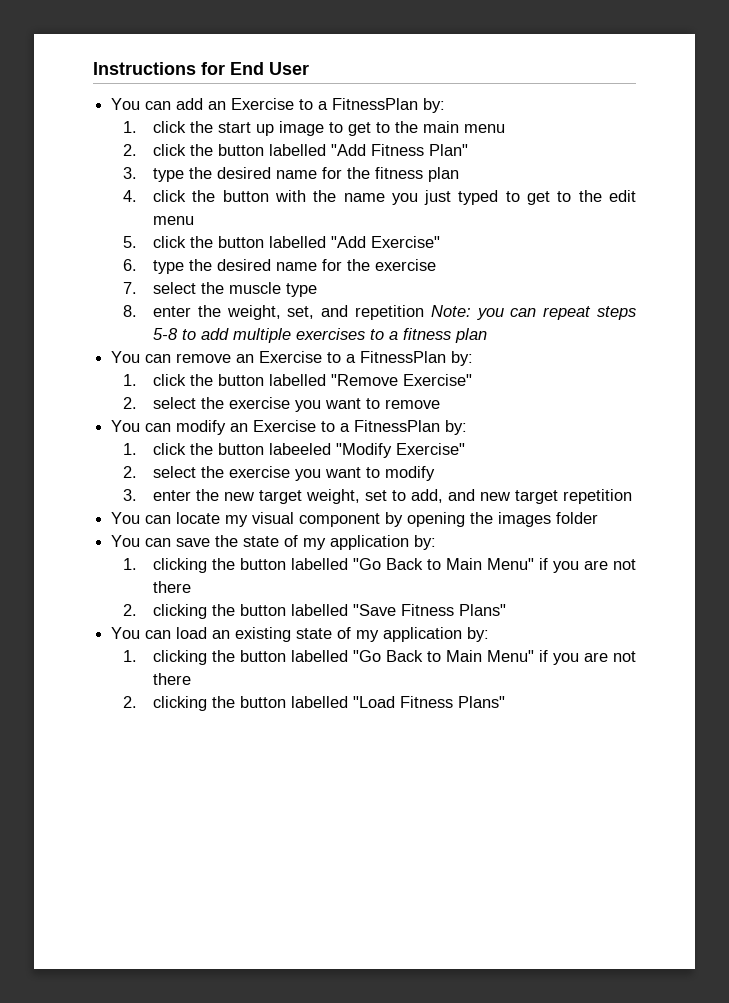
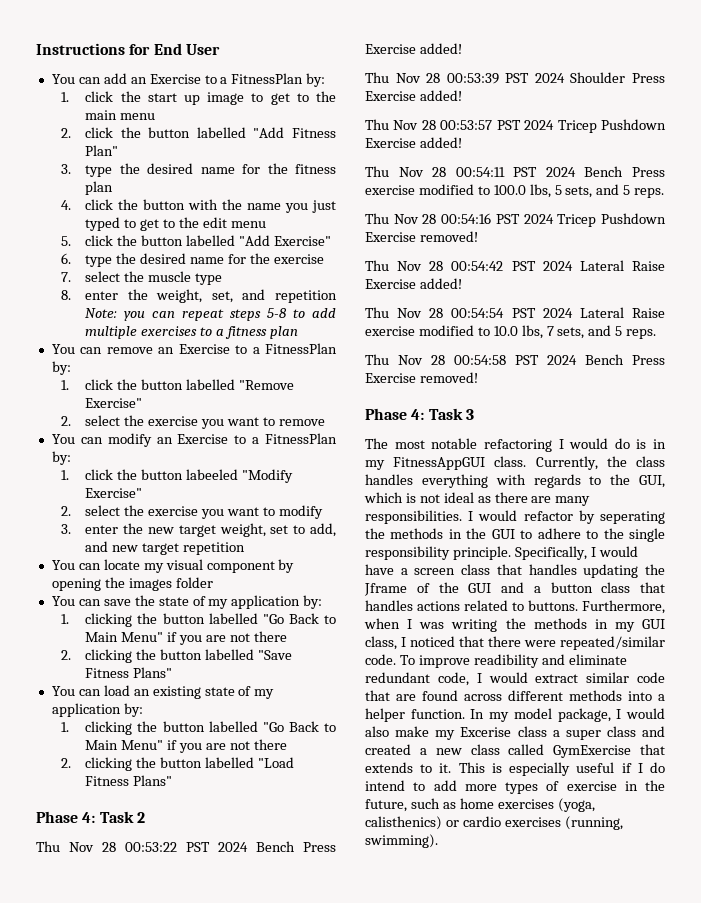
+ Phase 4: Task 2
+ Thu Nov 28 00:53:22 PST 2024 Bench Press Exercise added!
+ Thu Nov 28 00:53:39 PST 2024 Shoulder Press Exercise added!
+ Thu Nov 28 00:53:57 PST 2024 Tricep Pushdown Exercise added!
+ Thu Nov 28 00:54:11 PST 2024 Bench Press exercise modified to 100.0 lbs, 5 sets, and 5 reps.
+ Thu Nov 28 00:54:16 PST 2024 Tricep Pushdown Exercise removed!
+ Thu Nov 28 00:54:42 PST 2024 Lateral Raise Exercise added!
+ Thu Nov 28 00:54:54 PST 2024 Lateral Raise exercise modified to 10.0 lbs, 7 sets, and 5 reps.
+ Thu Nov 28 00:54:58 PST 2024 Bench Press Exercise removed!
+ Phase 4: Task 3
+ The most notable refactoring I would do is in my FitnessAppGUI class. Currently, the class handles everything with regards to the GUI, which is not ideal as there are many responsibilities. I would refactor by seperating the methods in the GUI to adhere to the single responsibility principle. Specifically, I would have a screen class that handles updating the Jframe of the GUI and a button class that handles actions related to buttons. Furthermore, when I was writing the methods in my GUI class, I noticed that there were repeated/similar code. To improve readibility and eliminate redundant code, I would extract similar code that are found across different methods into a helper function. In my model package, I would also make my Excerise class a super class and created a new class called GymExercise that extends to it. This is especially useful if I do intend to add more types of exercise in the future, such as home exercises (yoga, calisthenics) or cardio exercises (running, swimming).

